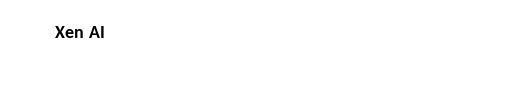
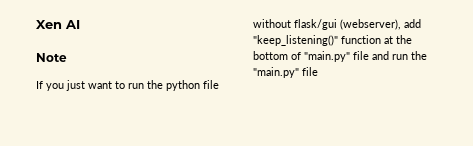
+ Note
+ If you just want to run the python file without flask/gui (webserver), add "keep_listening()" function at the bottom of "main.py" file and run the "main.py" file

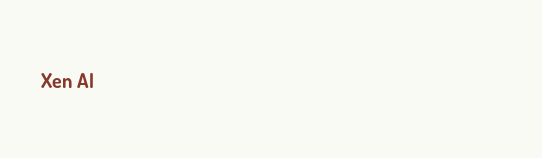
- Note
- If you just want to run the python file without flask/gui (webserver), add "keep_listening()" function at the bottom of "main.py" file and run the "main.py" file

